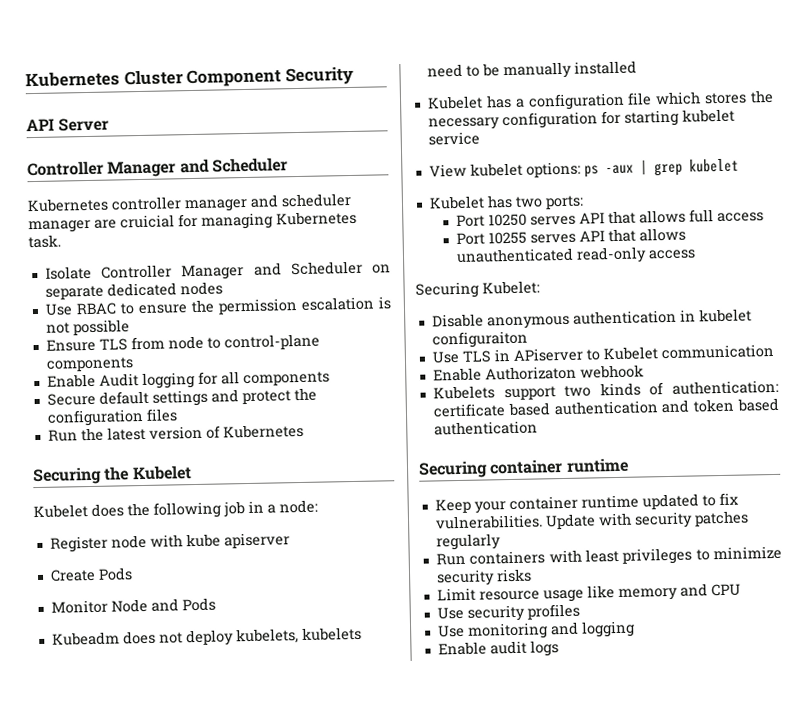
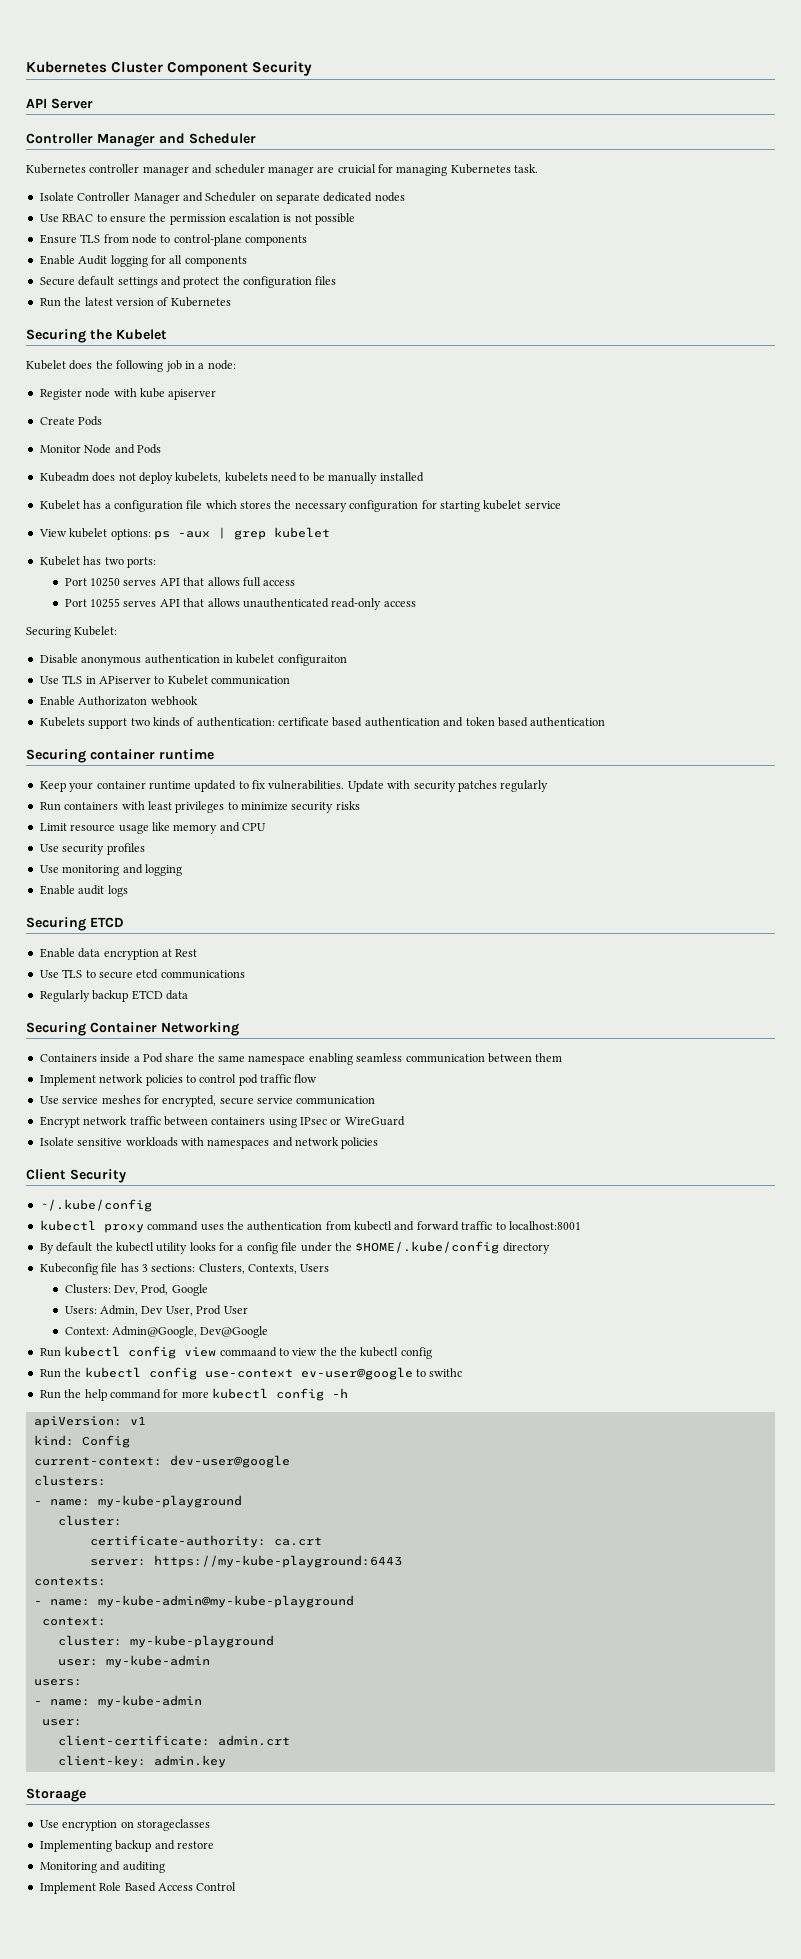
+ Securing ETCD
+ Enable data encryption at Rest
+ Use TLS to secure etcd communications
+ Regularly backup ETCD data
+ Securing Container Networking
+ Containers inside a Pod share the same namespace enabling seamless communication between them
+ Implement network policies to control pod traffic flow
+ Use service meshes for encrypted, secure service communication
+ Encrypt network traffic between containers using IPsec or WireGuard
+ Isolate sensitive workloads with namespaces and network policies
+ Client Security
+ ~/.kube/config
+ kubectl proxy command uses the authentication from kubectl and forward traffic to localhost:8001
+ By default the kubectl utility looks for a config file under the $HOME/.kube/config directory
+ Kubeconfig file has 3 sections: Clusters, Contexts, Users
+ Clusters: Dev, Prod, Google
+ Users: Admin, Dev User, Prod User
+ Context: Admin@Google, Dev@Google
+ Run kubectl config view commaand to view the the kubectl config
+ Run the kubectl config use-context ev-user@google to swithc
+ Run the help command for more kubectl config -h
+ apiVersion: v1
+ kind: Config
+ current-context: dev-user@google
+ clusters:
+ - name: my-kube-playground
+ cluster:
+ certificate-authority: ca.crt
+ server: https://my-kube-playground:6443
+ contexts:
+ - name: my-kube-admin@my-kube-playground
+ context:
+ cluster: my-kube-playground
+ user: my-kube-admin
+ users:
+ - name: my-kube-admin
+ user:
+ client-certificate: admin.crt
+ client-key: admin.key
+ Storaage
+ Use encryption on storageclasses
+ Implementing backup and restore
+ Monitoring and auditing
+ Implement Role Based Access Control

